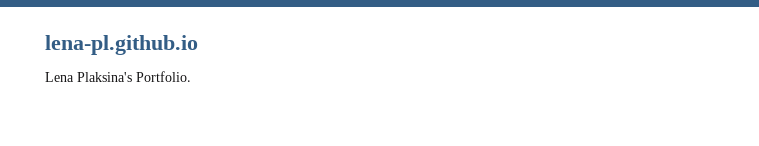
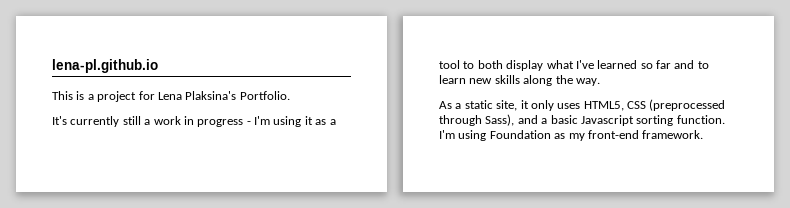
- Lena Plaksina's Portfolio.
+ This is a project for Lena Plaksina's Portfolio.
+ It's currently still a work in progress - I'm using it as a tool to both display what I've learned so far and to learn new skills along the way.
+ As a static site, it only uses HTML5, CSS (preprocessed through Sass), and a basic Javascript sorting function. I'm using Foundation as my front-end framework.

